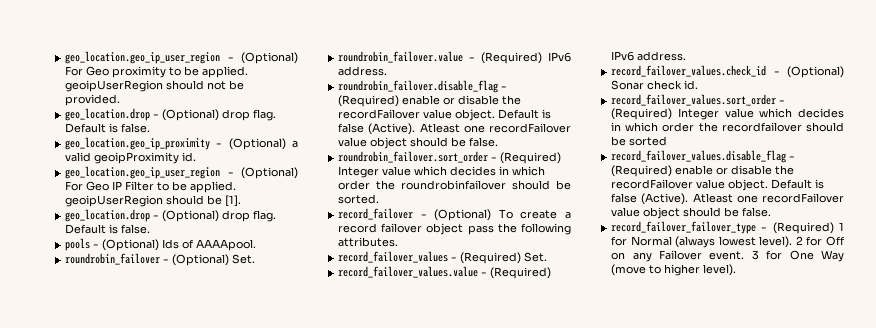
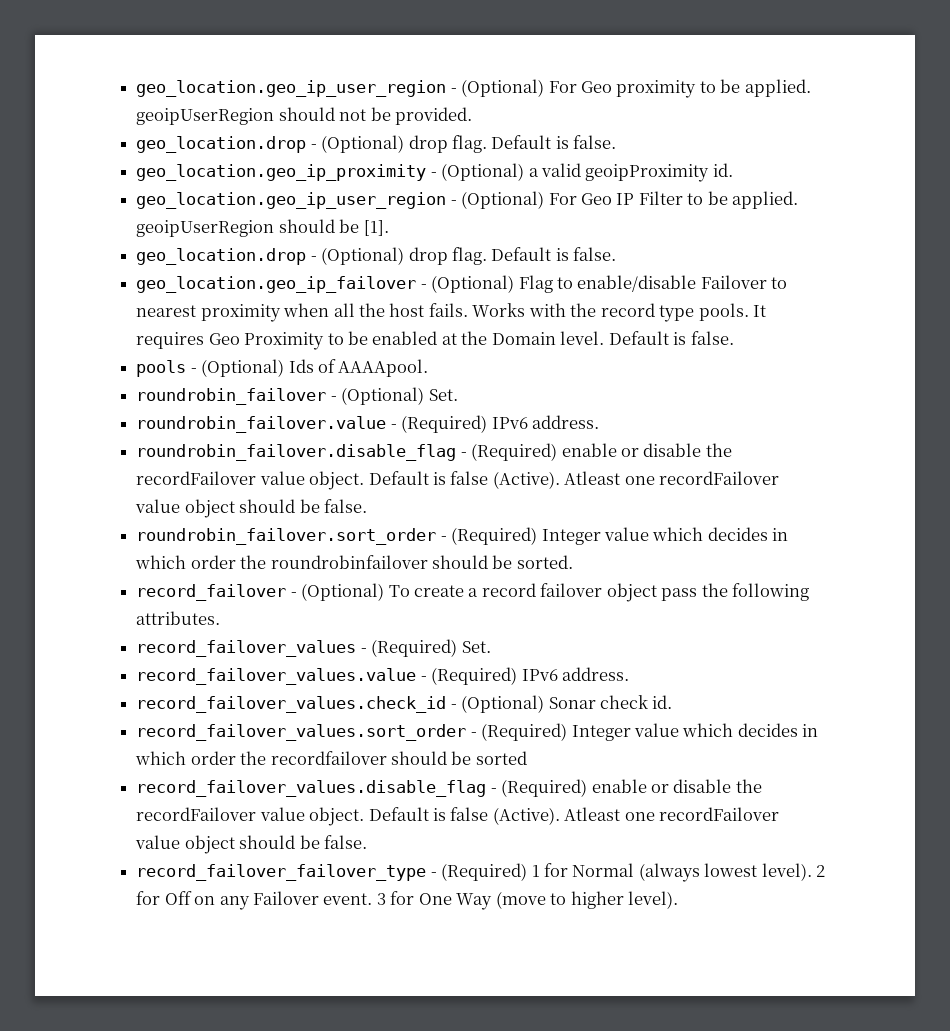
+ geo_location.geo_ip_failover - (Optional) Flag to enable/disable Failover to nearest proximity when all the host fails. Works with the record type pools. It requires Geo Proximity to be enabled at the Domain level. Default is false.

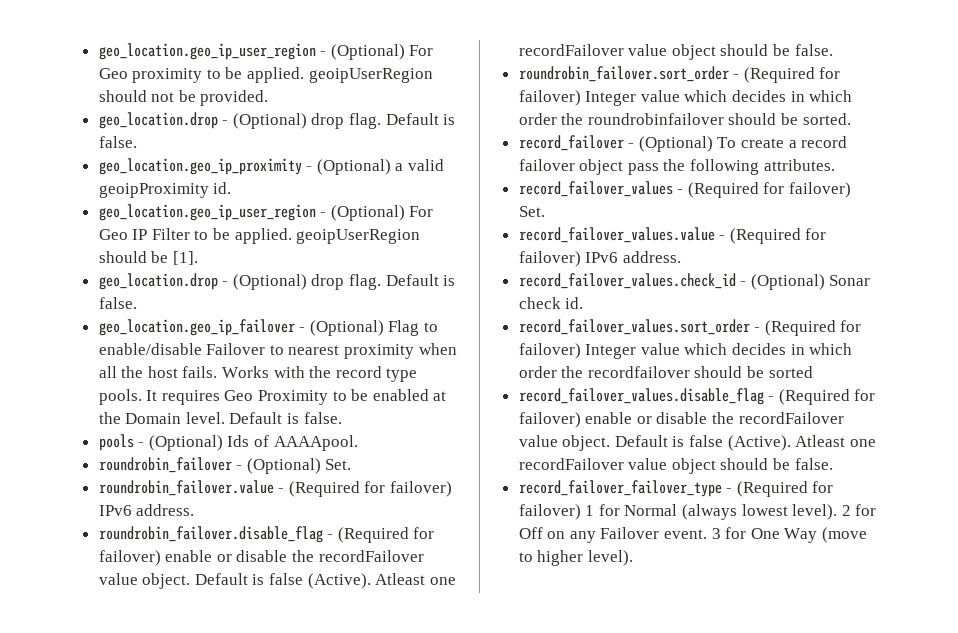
- roundrobin_failover.value - (Required) IPv6 address.
+ roundrobin_failover.value - (Required for failover) IPv6 address.
- roundrobin_failover.disable_flag - (Required) enable or disable the recordFailover value object.
+ roundrobin_failover.disable_flag - (Required for failover) enable or disable the recordFailover value object.
- roundrobin_failover.sort_order - (Required) Integer value which decides in which order the roundrobinfailover should be sorted.
+ roundrobin_failover.sort_order - (Required for failover) Integer value which decides in which order the roundrobinfailover should be sorted.
- record_failover_values - (Required) Set.
+ record_failover_values - (Required for failover) Set.
- record_failover_values.value - (Required) IPv6 address.
+ record_failover_values.value - (Required for failover) IPv6 address.
- record_failover_values.sort_order - (Required) Integer value which decides in which order the recordfailover should be sorted
+ record_failover_values.sort_order - (Required for failover) Integer value which decides in which order the recordfailover should be sorted
- record_failover_values.disable_flag - (Required) enable or disable the recordFailover value object.
+ record_failover_values.disable_flag - (Required for failover) enable or disable the recordFailover value object.
- record_failover_failover_type - (Required) 1 for Normal (always lowest level).
+ record_failover_failover_type - (Required for failover) 1 for Normal (always lowest level).

